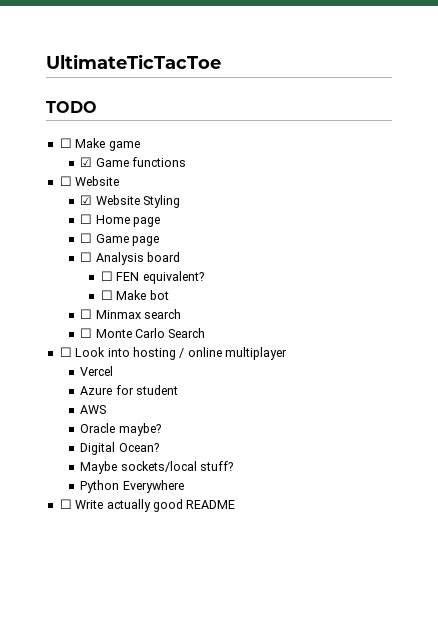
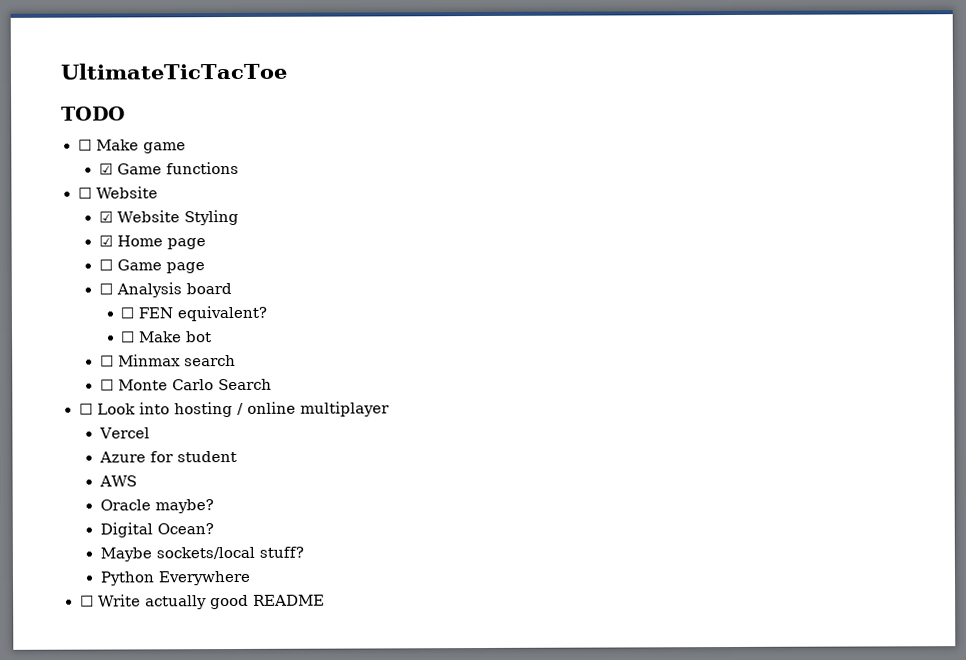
- ☐ Home page
+ ☑ Home page

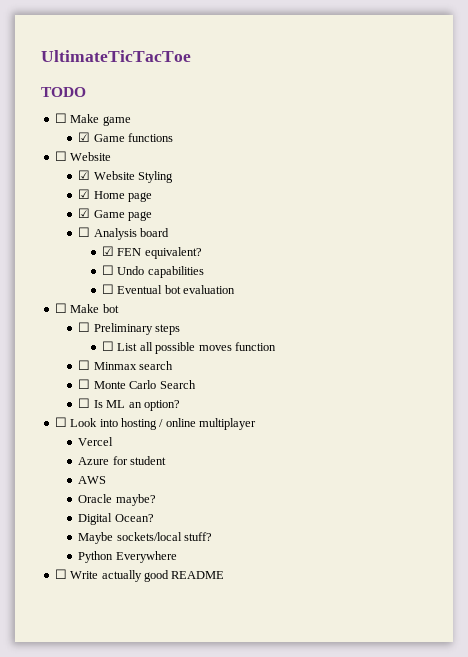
- ☐ Game page
+ ☑ Game page
- ☐ FEN equivalent?
+ ☑ FEN equivalent?
+ ☐ Undo capabilities
+ ☐ Eventual bot evaluation
  ☐ Make bot
+ ☐ Preliminary steps
+ ☐ List all possible moves function
+ ☐ Is ML an option?

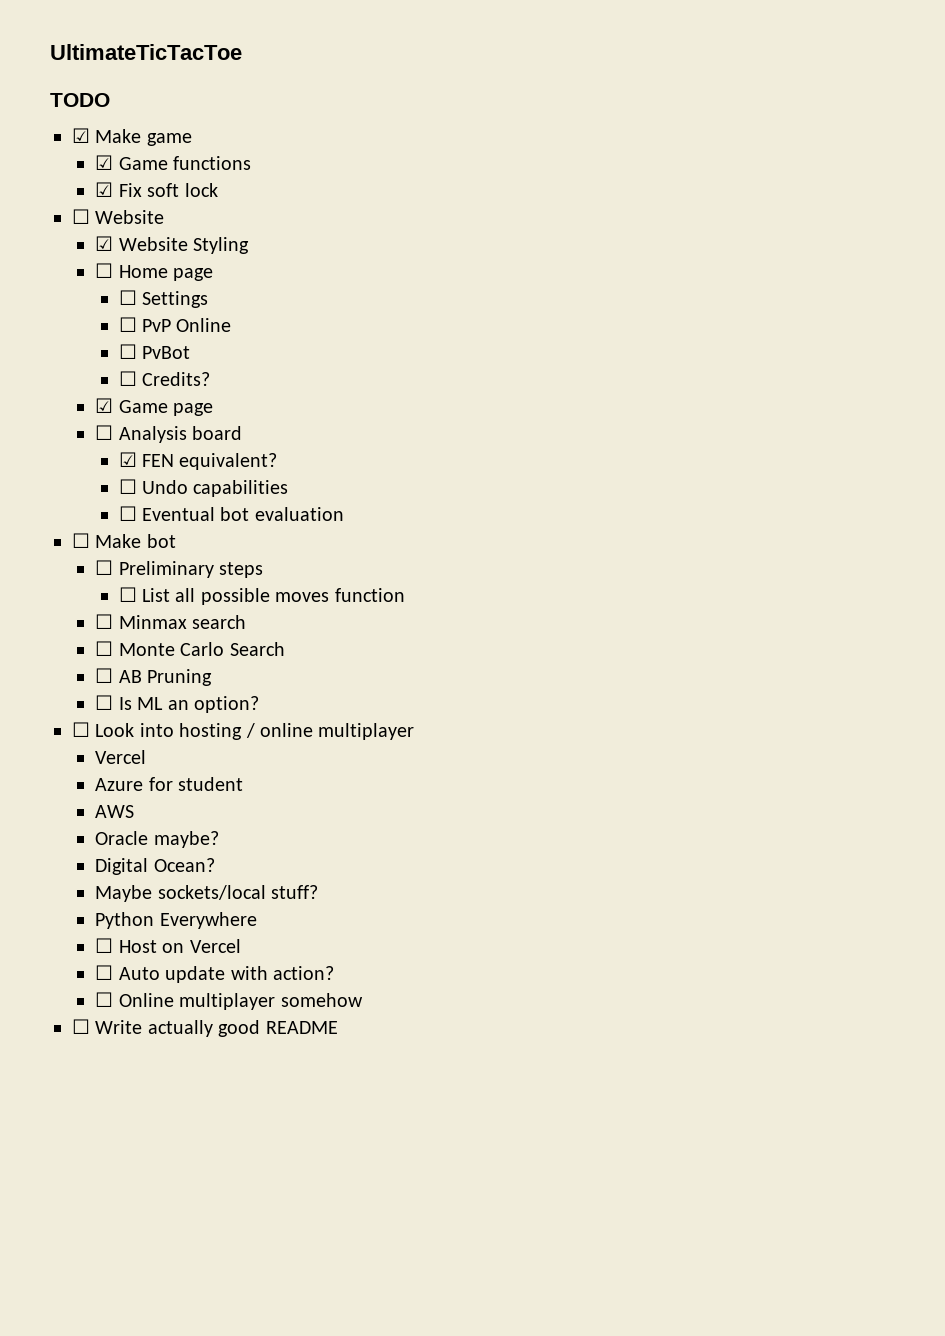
- ☐ Make game
+ ☑ Make game
+ ☑ Fix soft lock
- ☑ Home page
+ ☐ Home page
+ ☐ Settings
+ ☐ PvP Online
+ ☐ PvBot
+ ☐ Credits?
+ ☐ AB Pruning
+ ☐ Host on Vercel
+ ☐ Auto update with action?
+ ☐ Online multiplayer somehow

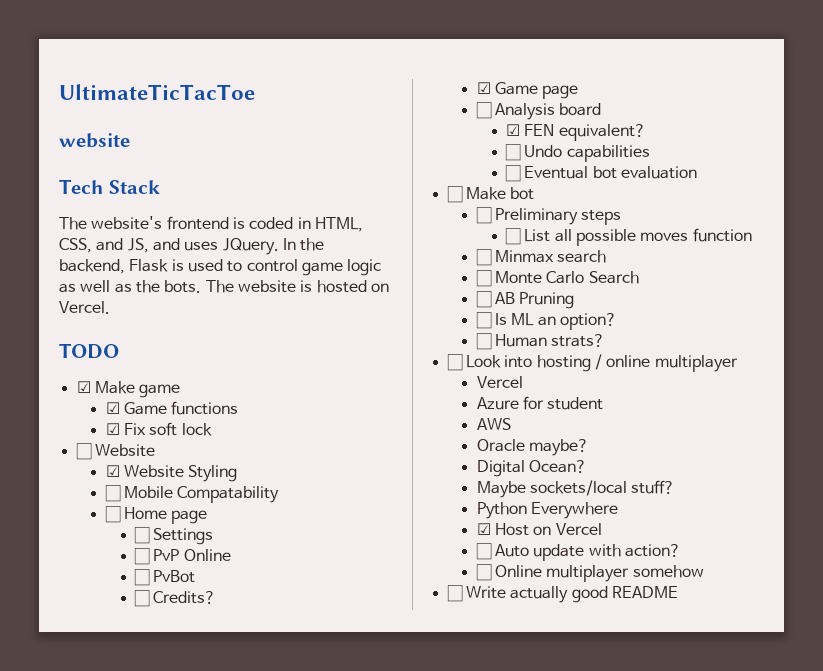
  UltimateTicTacToe
+ website
+ Tech Stack
+ The website's frontend is coded in HTML, CSS, and JS, and uses JQuery. In the backend, Flask is used to control game logic as well as the bots. The website is hosted on Vercel.
+ ☐ Mobile Compatability
+ ☐ Human strats?
- ☐ Host on Vercel
+ ☑ Host on Vercel

